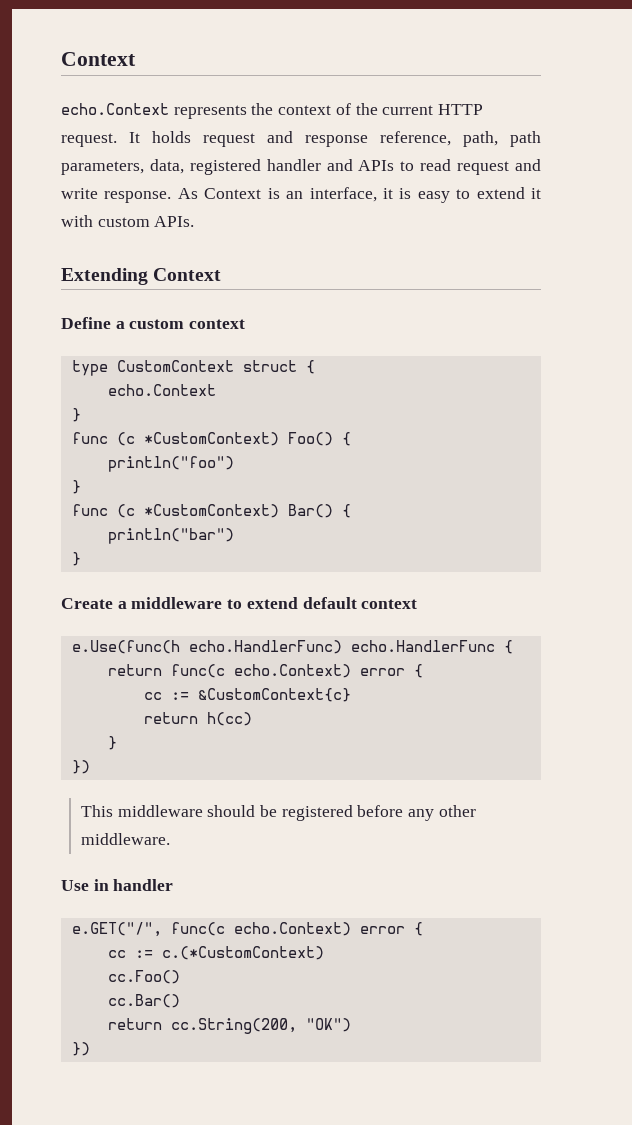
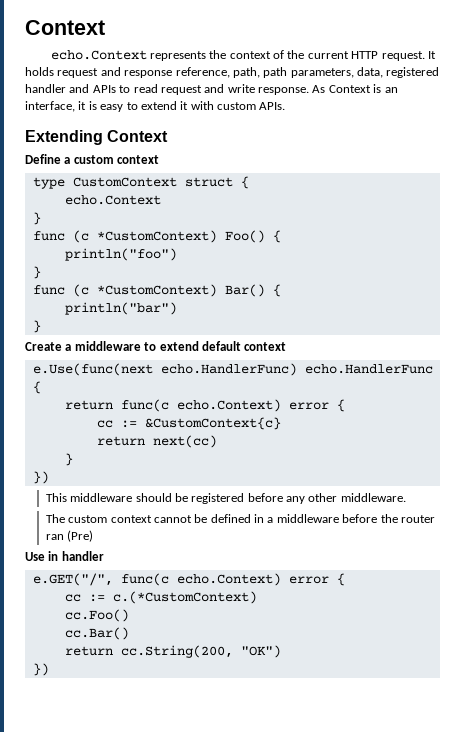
- e.Use(func(h echo.HandlerFunc) echo.HandlerFunc {
+ e.Use(func(next echo.HandlerFunc) echo.HandlerFunc {
- return h(cc)
+ return next(cc)
+ The custom context cannot be defined in a middleware before the router ran (Pre)

